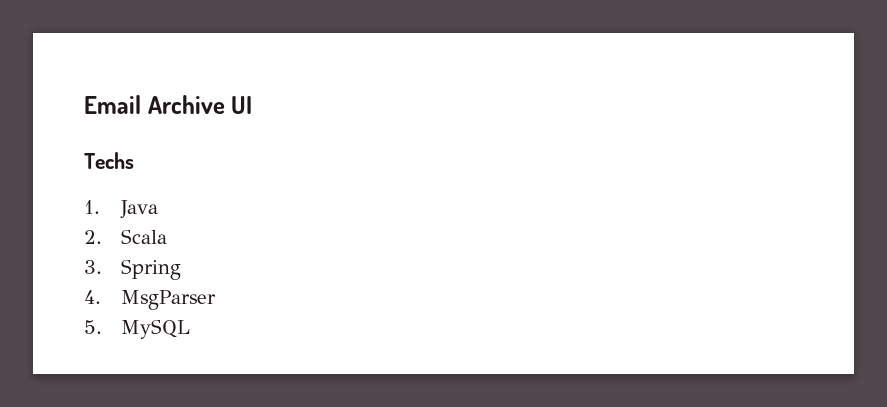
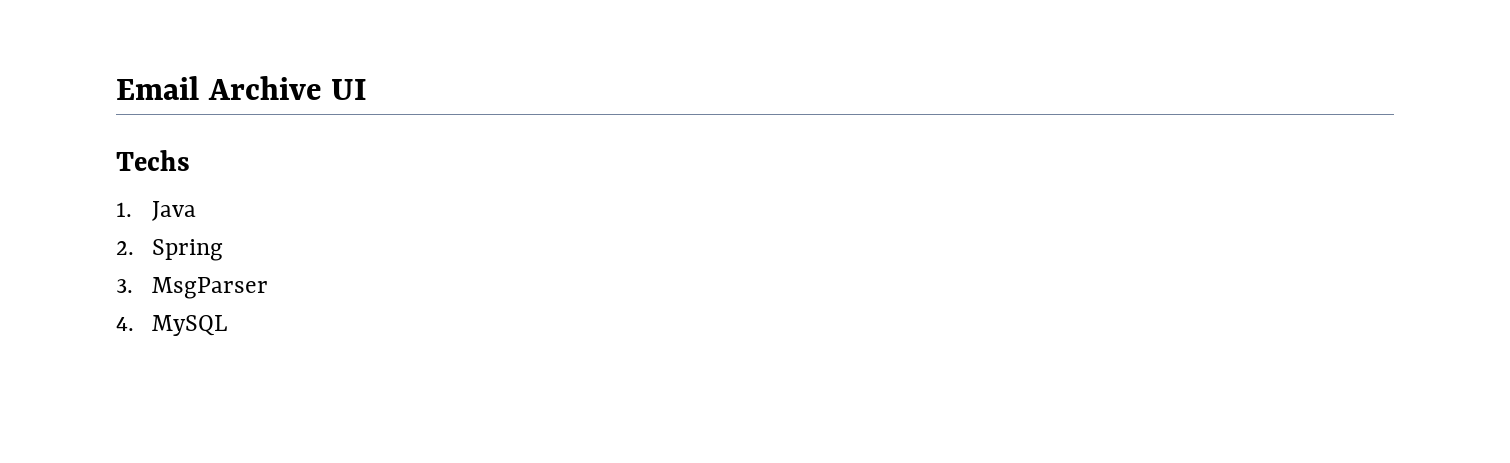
- 2. Scala
- 3. Spring
+ 2. Spring
- 4. MsgParser
+ 3. MsgParser
- 5. MySQL
+ 4. MySQL

